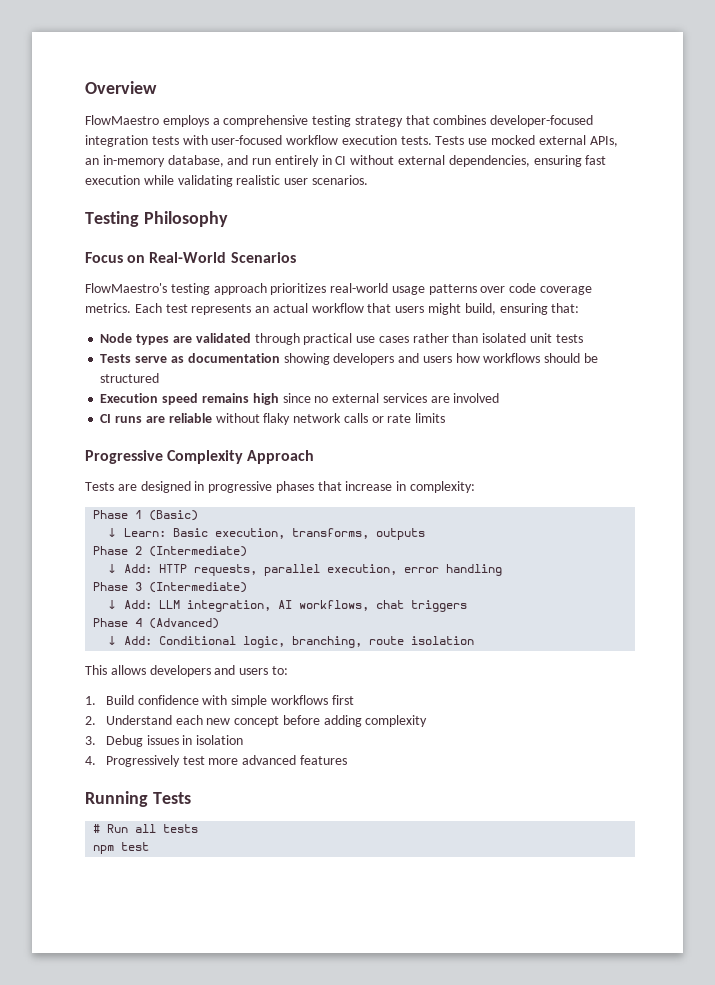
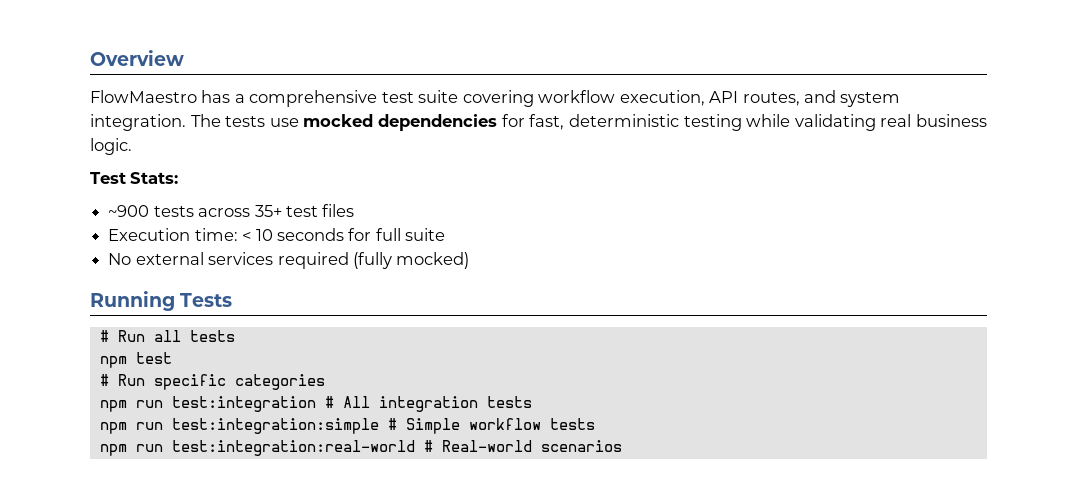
- FlowMaestro employs a comprehensive testing strategy that combines developer-focused integration tests with user-focused workflow execution tests. Tests use mocked external APIs, an in-memory database, and run entirely in CI without external dependencies, ensuring fast execution while validating realistic user scenarios.
- Testing Philosophy
- Focus on Real-World Scenarios
- FlowMaestro's testing approach prioritizes real-world usage patterns over code coverage metrics. Each test represents an actual workflow that users might build, ensuring that:
- Node types are validated through practical use cases rather than isolated unit tests
- Tests serve as documentation showing developers and users how workflows should be structured
- Execution speed remains high since no external services are involved
- CI runs are reliable without flaky network calls or rate limits
- Progressive Complexity Approach
- Tests are designed in progressive phases that increase in complexity:
- Phase 1 (Basic)
- ↓ Learn: Basic execution, transforms, outputs
- Phase 2 (Intermediate)
- ↓ Add: HTTP requests, parallel execution, error handling
- Phase 3 (Intermediate)
- ↓ Add: LLM integration, AI workflows, chat triggers
- Phase 4 (Advanced)
- ↓ Add: Conditional logic, branching, route isolation
- This allows developers and users to:
- 1. Build confidence with simple workflows first
- 2. Understand each new concept before adding complexity
- 3. Debug issues in isolation
- 4. Progressively test more advanced features
+ FlowMaestro has a comprehensive test suite covering workflow execution, API routes, and system integration. The tests use mocked dependencies for fast, deterministic testing while validating real business logic.
+ Test Stats:
+ ~900 tests across 35+ test files
+ Execution time: < 10 seconds for full suite
+ No external services required (fully mocked)
+ # Run specific categories
+ npm run test:integration # All integration tests
+ npm run test:integration:simple # Simple workflow tests
+ npm run test:integration:real-world # Real-world scenarios

